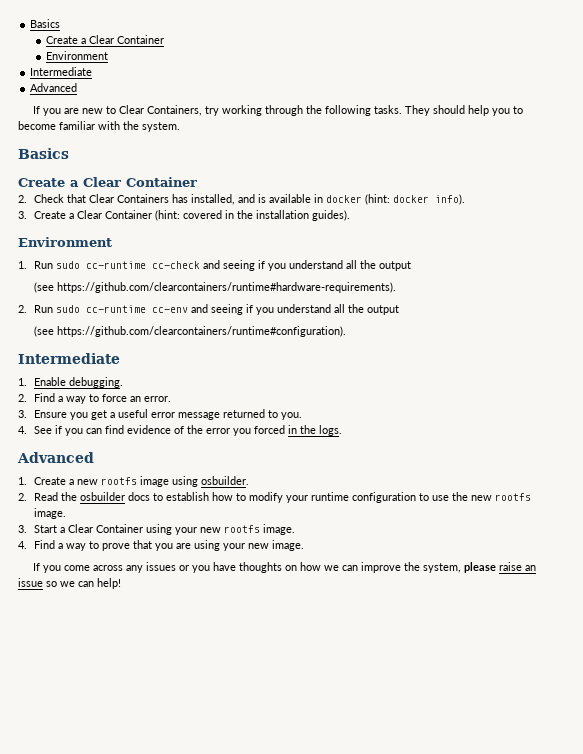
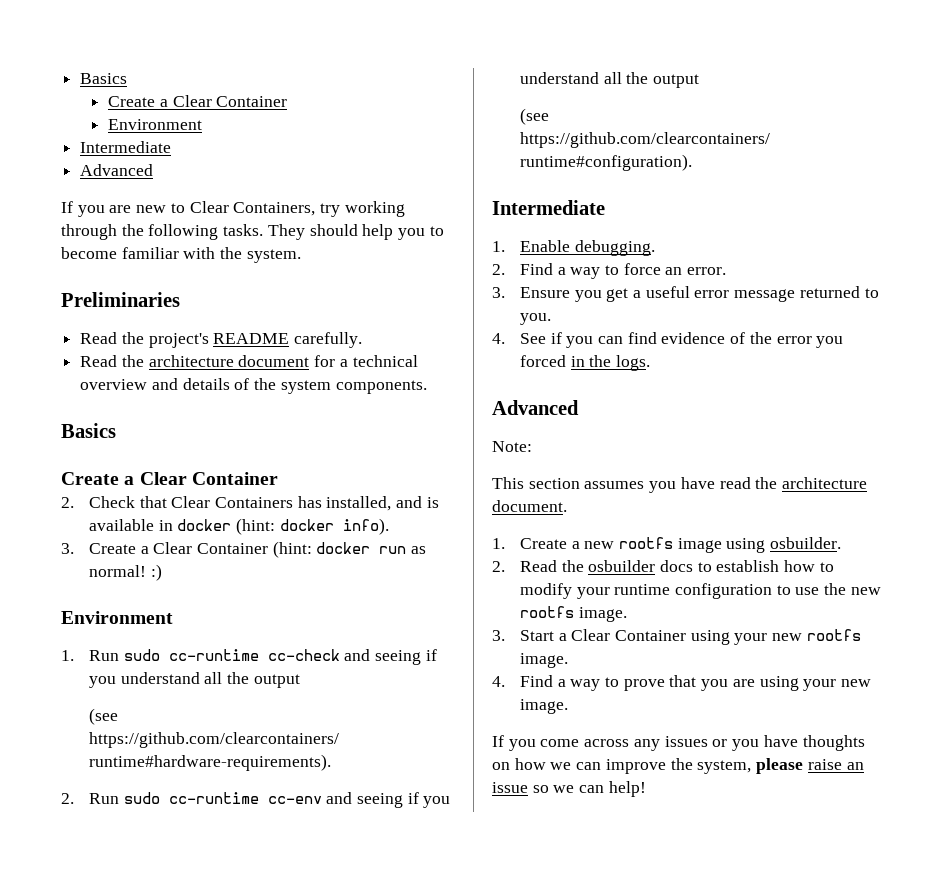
+ Preliminaries
+ Read the project's README carefully.
+ Read the architecture document for a technical overview and details of the system components.
- 3. Create a Clear Container (hint: covered in the installation guides).
+ 3. Create a Clear Container (hint: docker run as normal! :)
+ Note:
+ This section assumes you have read the architecture document.

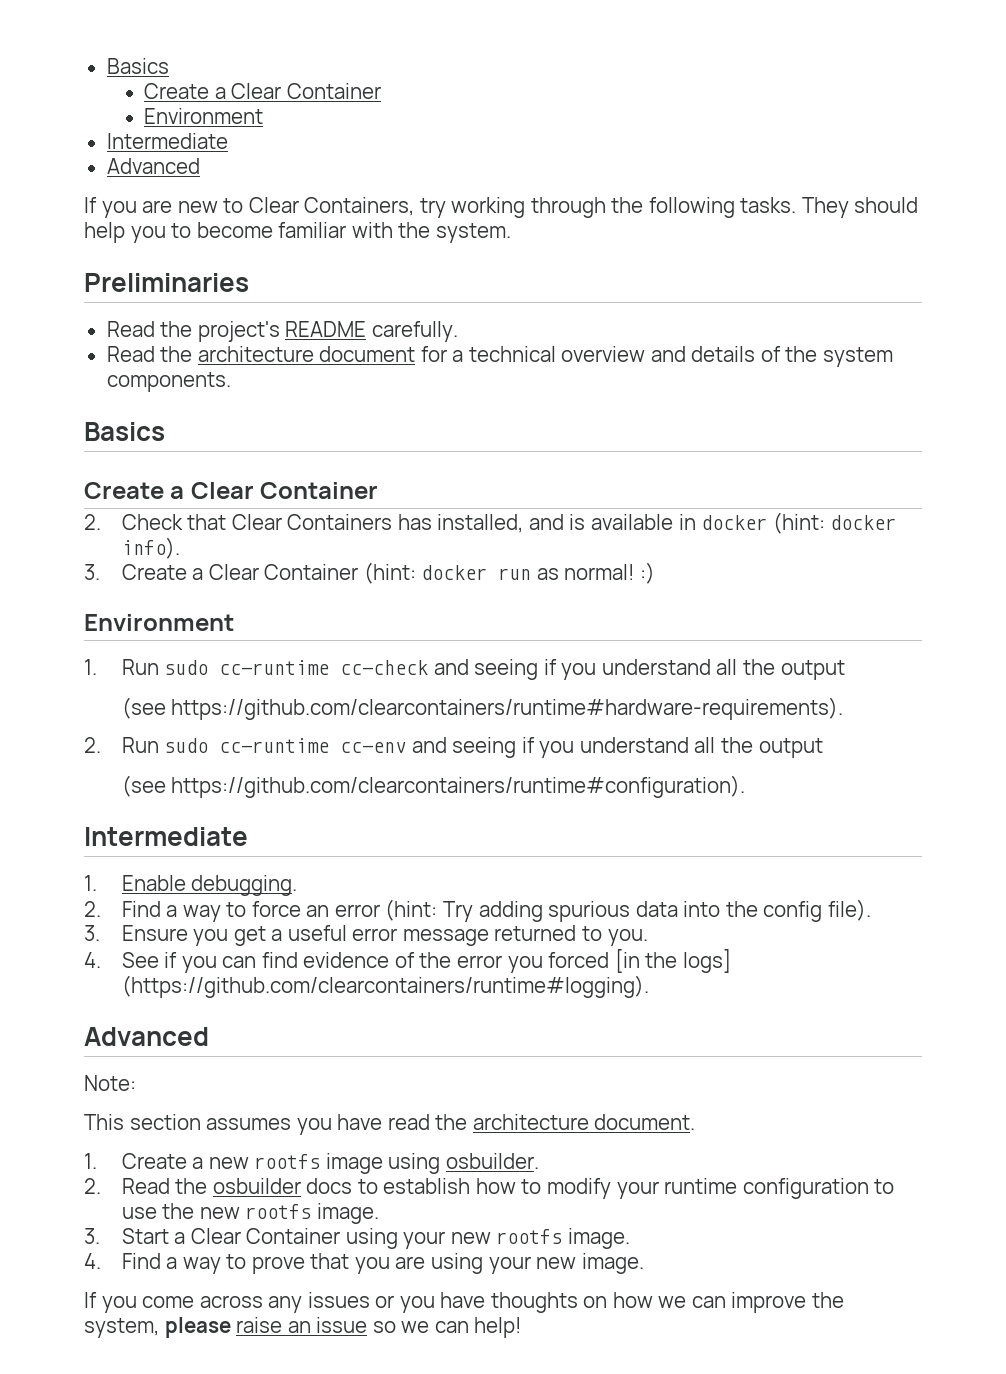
- 2. Find a way to force an error.
+ 2. Find a way to force an error (hint: Try adding spurious data into the config file).
- 4. See if you can find evidence of the error you forced in the logs.
+ 4. See if you can find evidence of the error you forced [in the logs] (https://github.com/clearcontainers/runtime#logging).

